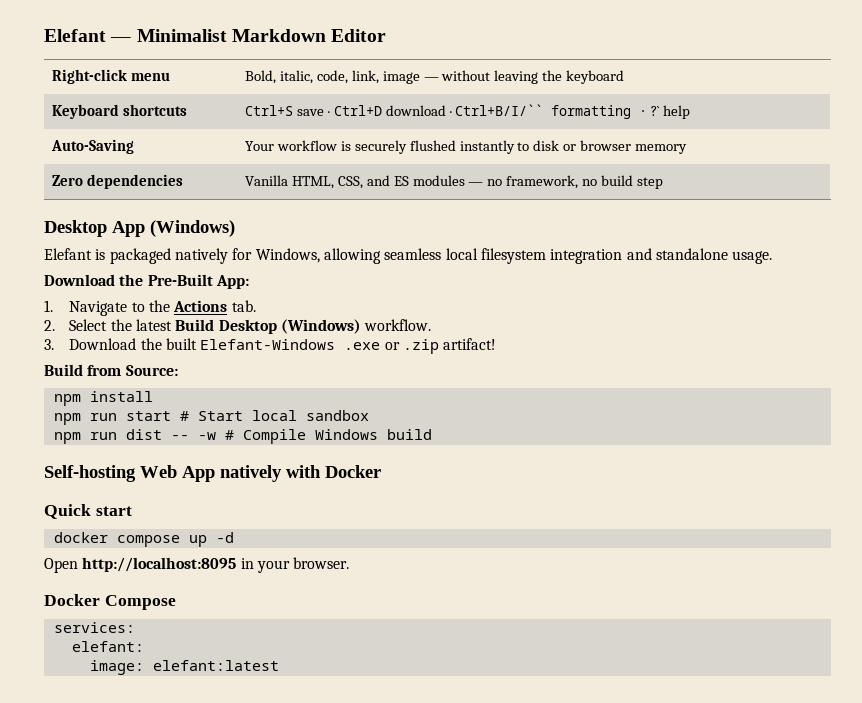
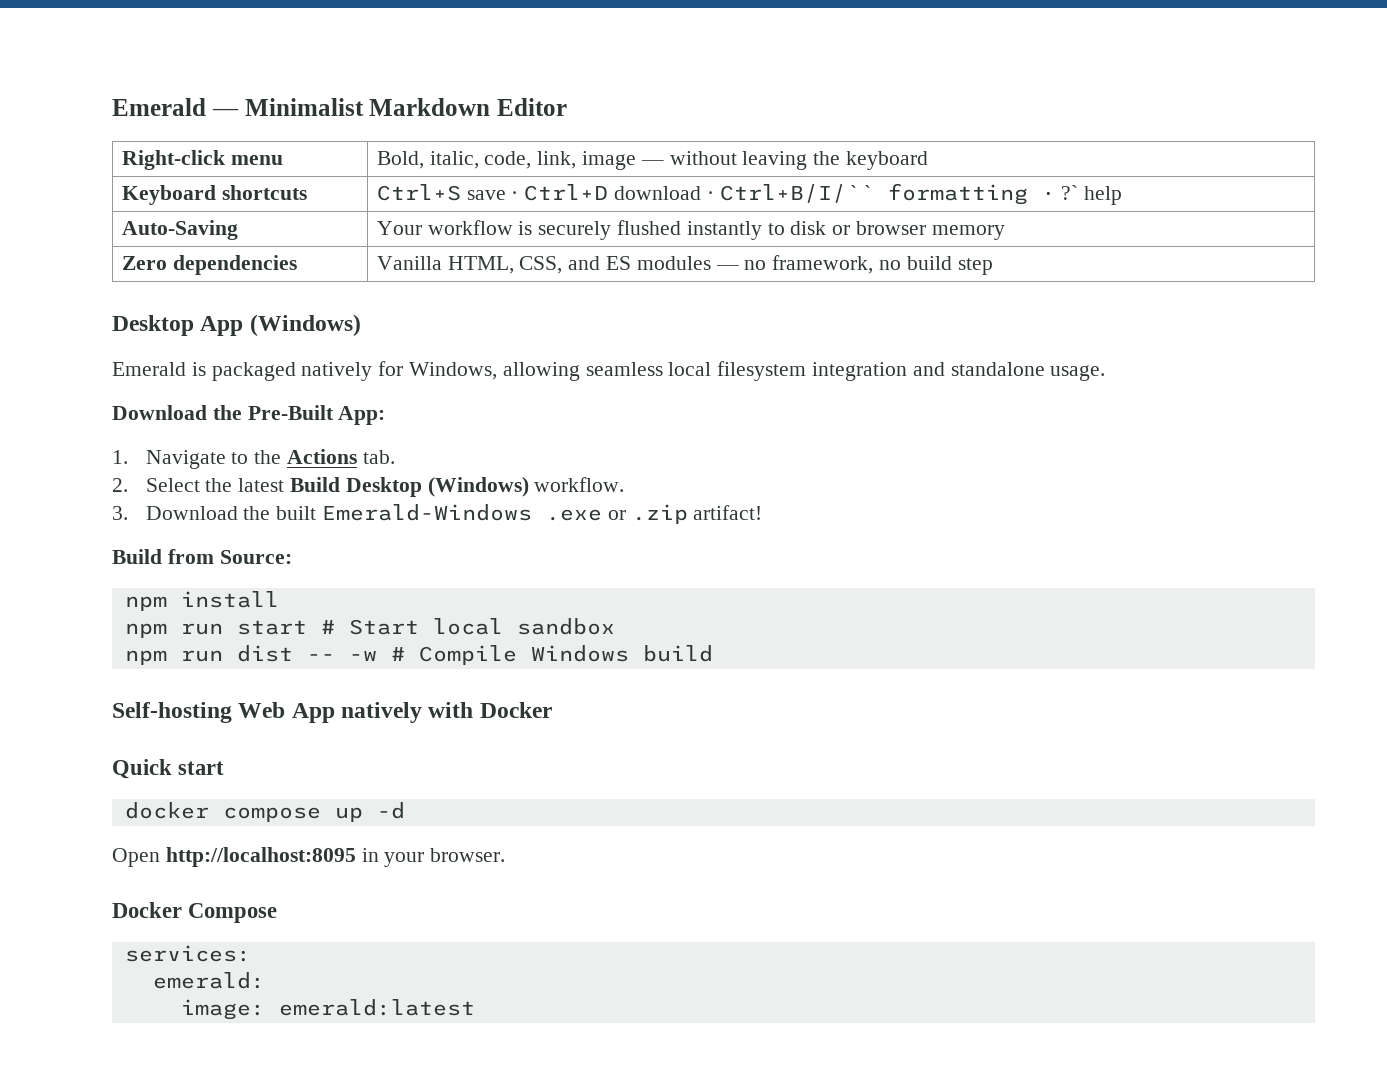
- Elefant — Minimalist Markdown Editor
+ Emerald — Minimalist Markdown Editor
- Elefant is packaged natively for Windows, allowing seamless local filesystem integration and standalone usage.
+ Emerald is packaged natively for Windows, allowing seamless local filesystem integration and standalone usage.
- 3. Download the built Elefant-Windows .exe or .zip artifact!
+ 3. Download the built Emerald-Windows .exe or .zip artifact!
- elefant:
+ emerald:
- image: elefant:latest
+ image: emerald:latest

